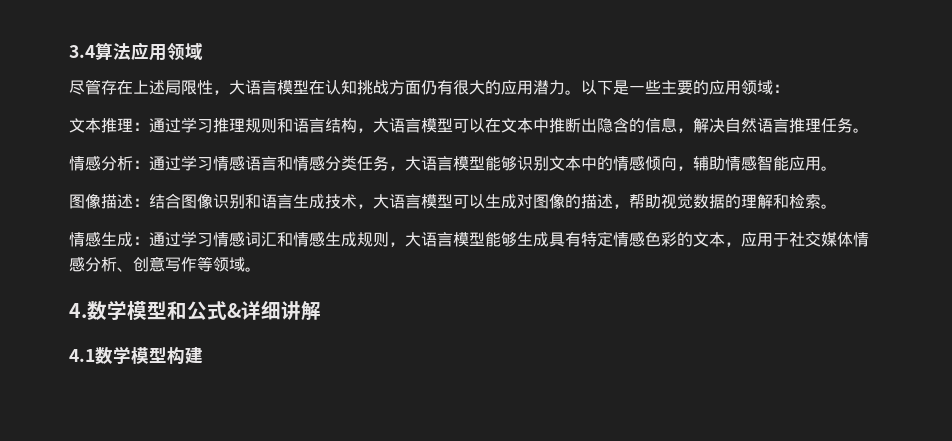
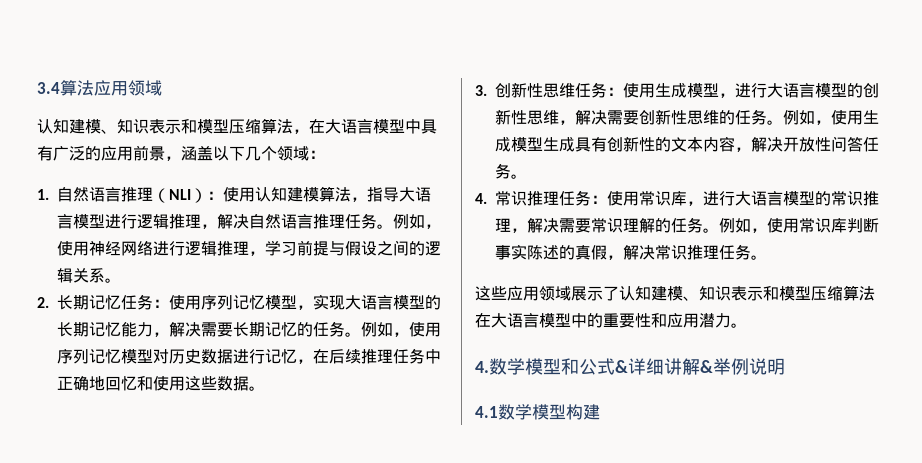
- 尽管存在上述局限性，大语言模型在认知挑战方面仍有很大的应用潜力。以下是一些主要的应用领域：
- 文本推理：通过学习推理规则和语言结构，大语言模型可以在文本中推断出隐含的信息，解决自然语言推理任务。
- 情感分析：通过学习情感语言和情感分类任务，大语言模型能够识别文本中的情感倾向，辅助情感智能应用。
- 图像描述：结合图像识别和语言生成技术，大语言模型可以生成对图像的描述，帮助视觉数据的理解和检索。
- 情感生成：通过学习情感词汇和情感生成规则，大语言模型能够生成具有特定情感色彩的文本，应用于社交媒体情感分析、创意写作等领域。
+ 认知建模、知识表示和模型压缩算法，在大语言模型中具有广泛的应用前景，涵盖以下几个领域：
+ 1.自然语言推理（NLI）：使用认知建模算法，指导大语言模型进行逻辑推理，解决自然语言推理任务。例如，使用神经网络进行逻辑推理，学习前提与假设之间的逻辑关系。
+ 2.长期记忆任务：使用序列记忆模型，实现大语言模型的长期记忆能力，解决需要长期记忆的任务。例如，使用序列记忆模型对历史数据进行记忆，在后续推理任务中正确地回忆和使用这些数据。
+ 3.创新性思维任务：使用生成模型，进行大语言模型的创新性思维，解决需要创新性思维的任务。例如，使用生成模型生成具有创新性的文本内容，解决开放性问答任务。
+ 4.常识推理任务：使用常识库，进行大语言模型的常识推理，解决需要常识理解的任务。例如，使用常识库判断事实陈述的真假，解决常识推理任务。
+ 这些应用领域展示了认知建模、知识表示和模型压缩算法在大语言模型中的重要性和应用潜力。
- 4.数学模型和公式&详细讲解
+ 4.数学模型和公式&详细讲解&举例说明

